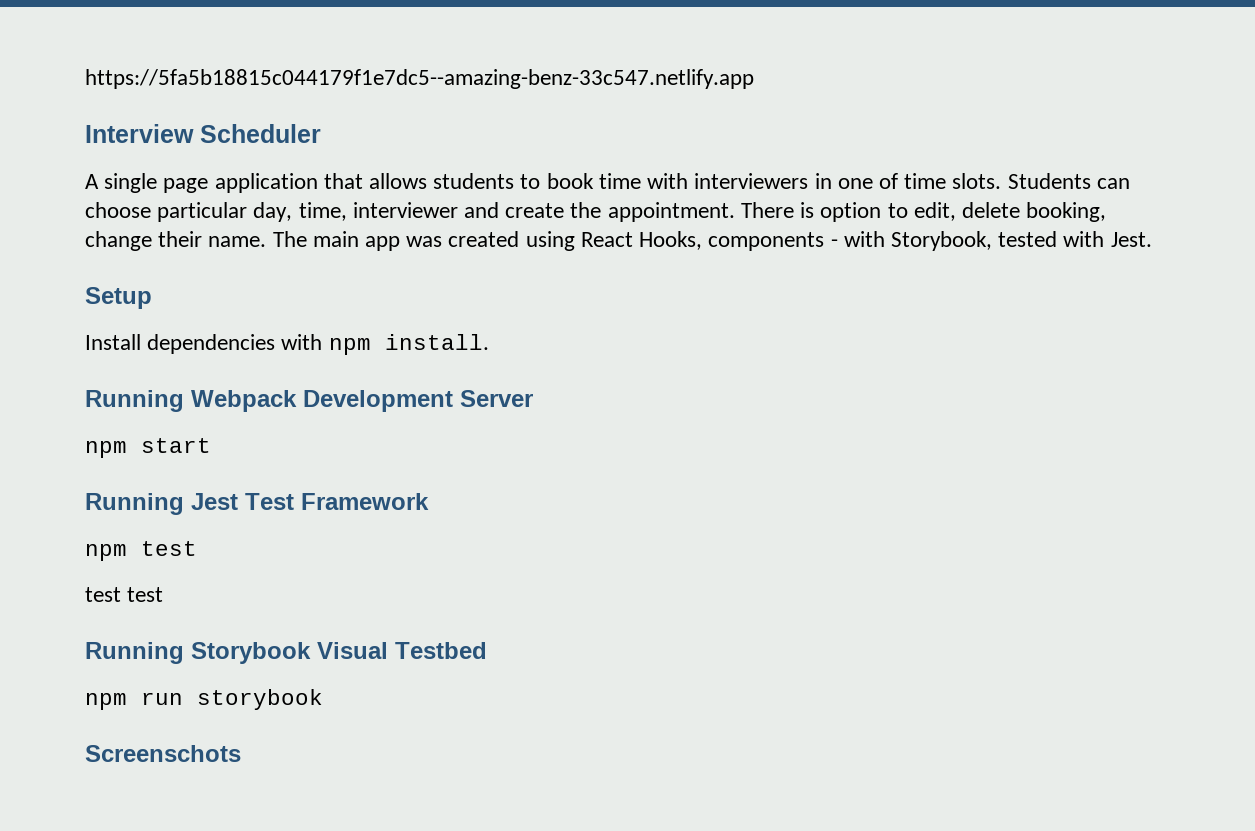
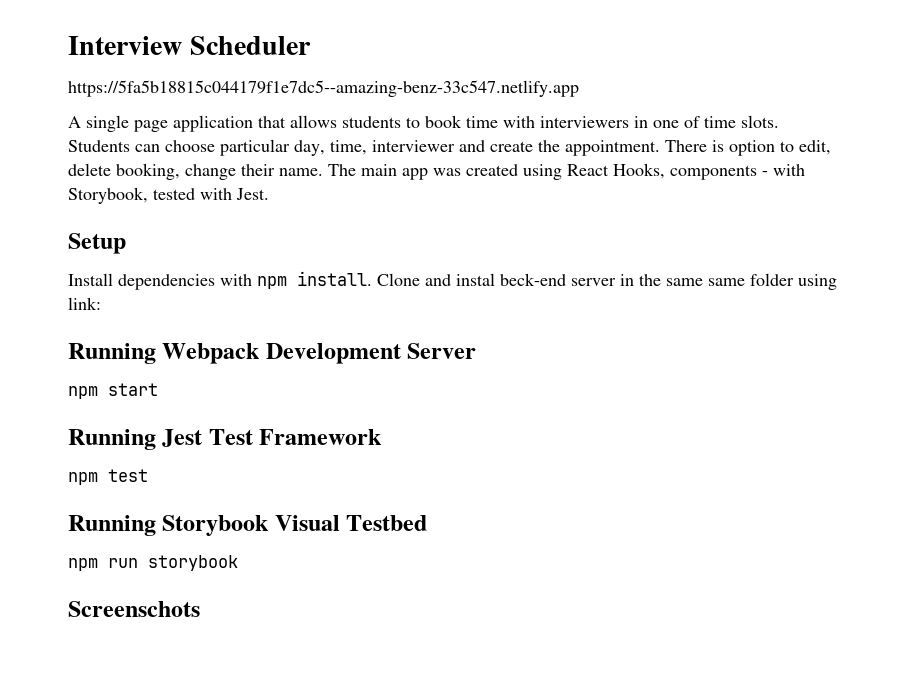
- https://5fa5b18815c044179f1e7dc5--amazing-benz-33c547.netlify.app
+ https://5fa5b18815c044179f1e7dc5--amazing-benz-33c547.netlify.app
+ Clone and instal beck-end server in the same same folder using link:
- test test

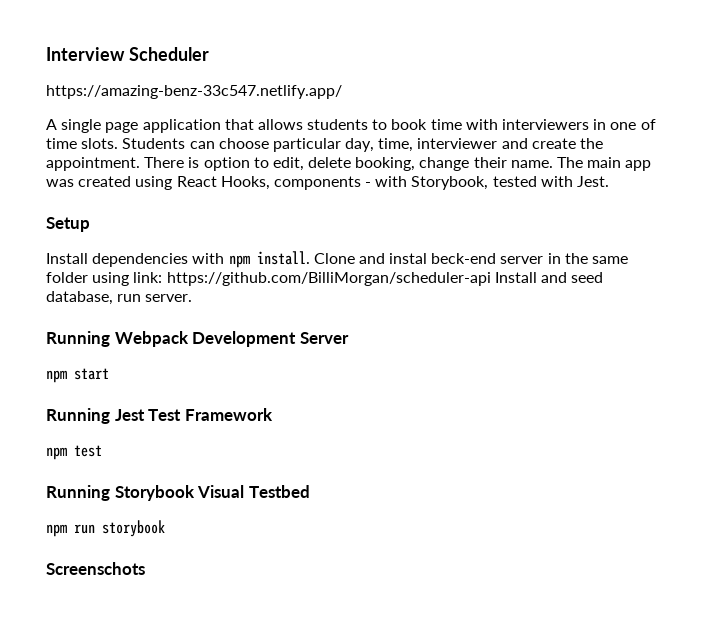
- https://5fa5b18815c044179f1e7dc5--amazing-benz-33c547.netlify.app
+ https://amazing-benz-33c547.netlify.app/
- Clone and instal beck-end server in the same same folder using link:
+ Clone and instal beck-end server in the same folder using link: https://github.com/BilliMorgan/scheduler-api Install and seed database, run server.

